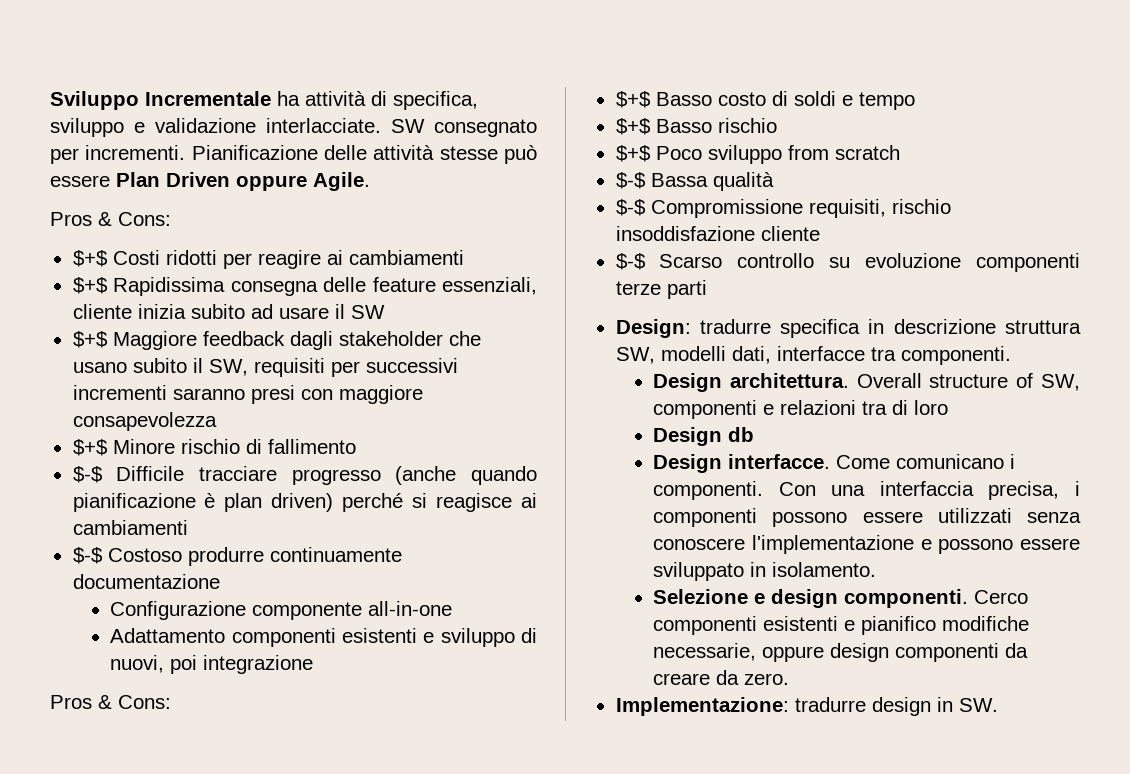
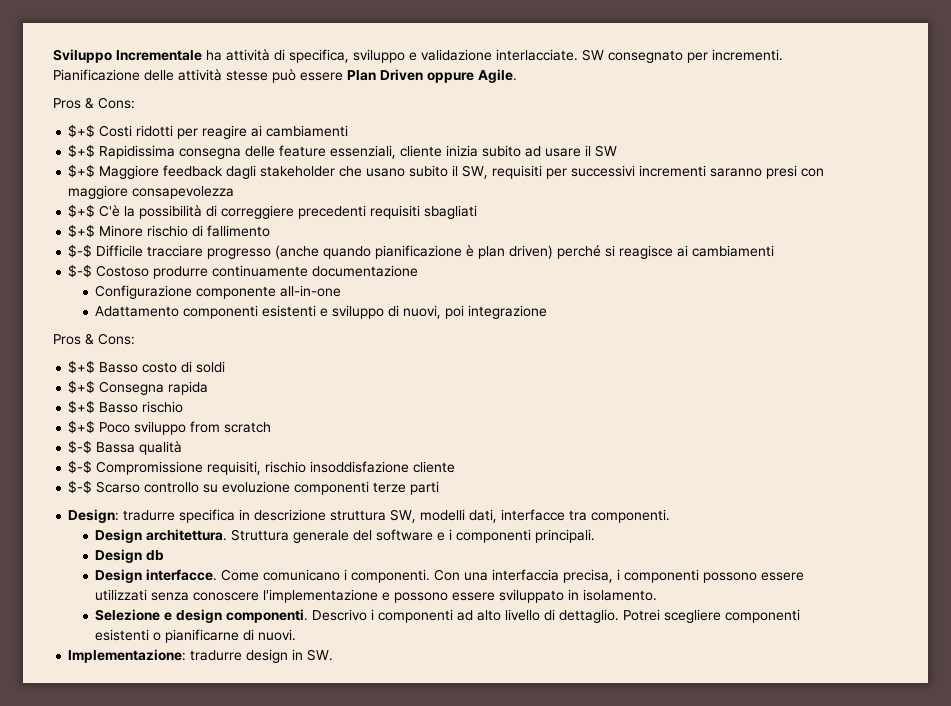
+ $+$ C'è la possibilità di correggiere precedenti requisiti sbagliati
- $+$ Basso costo di soldi e tempo
+ $+$ Basso costo di soldi
+ $+$ Consegna rapida
- Overall structure of SW, componenti e relazioni tra di loro
+ Struttura generale del software e i componenti principali.
- Cerco componenti esistenti e pianifico modifiche necessarie, oppure design componenti da creare da zero.
+ Descrivo i componenti ad alto livello di dettaglio. Potrei scegliere componenti esistenti o pianificarne di nuovi.

